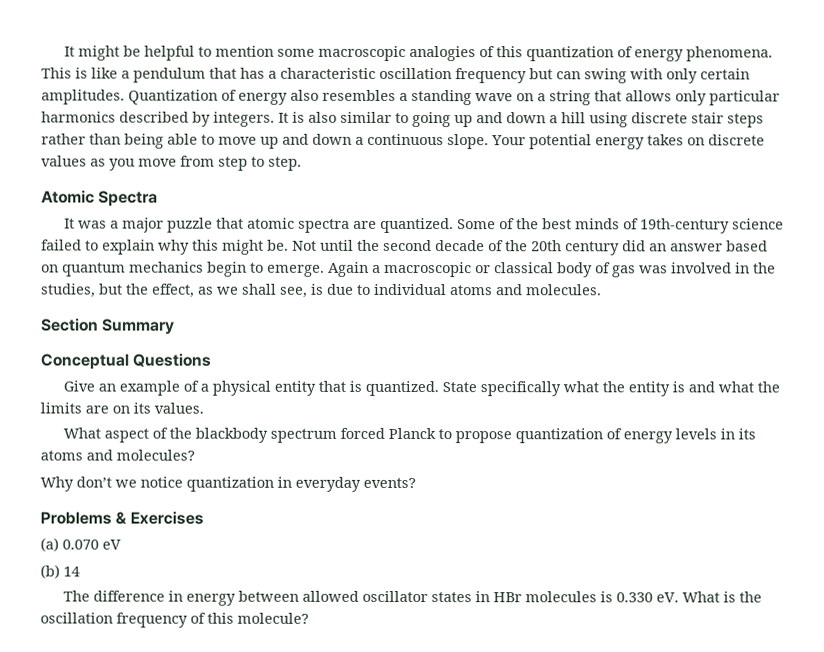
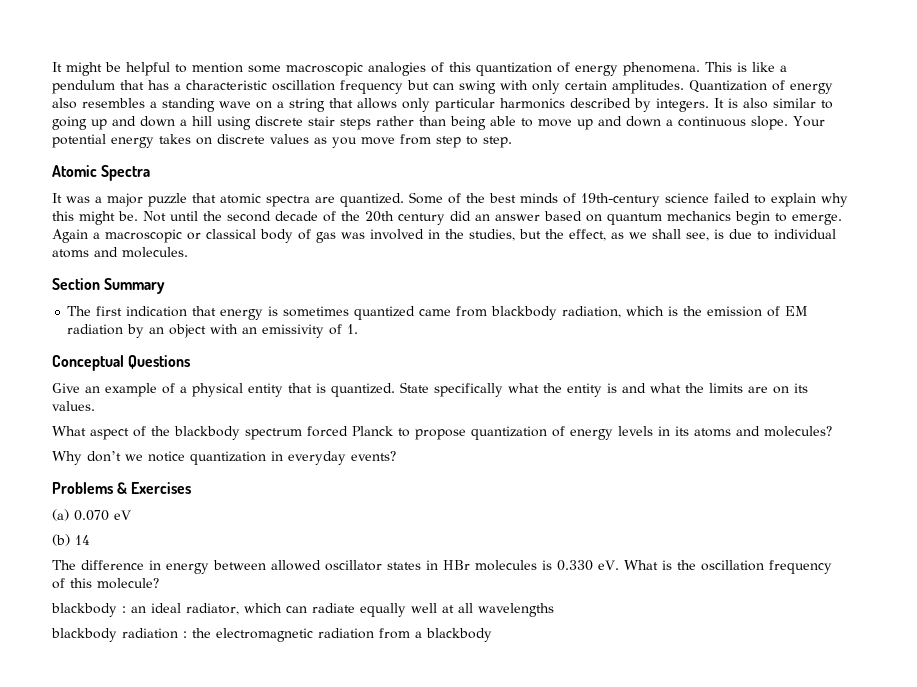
+ The first indication that energy is sometimes quantized came from blackbody radiation, which is the emission of EM radiation by an object with an emissivity of 1.
+ blackbody : an ideal radiator, which can radiate equally well at all wavelengths
+ blackbody radiation : the electromagnetic radiation from a blackbody

